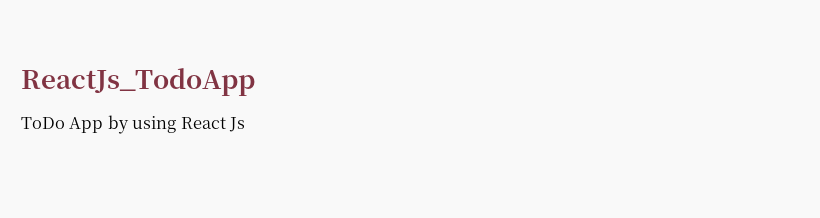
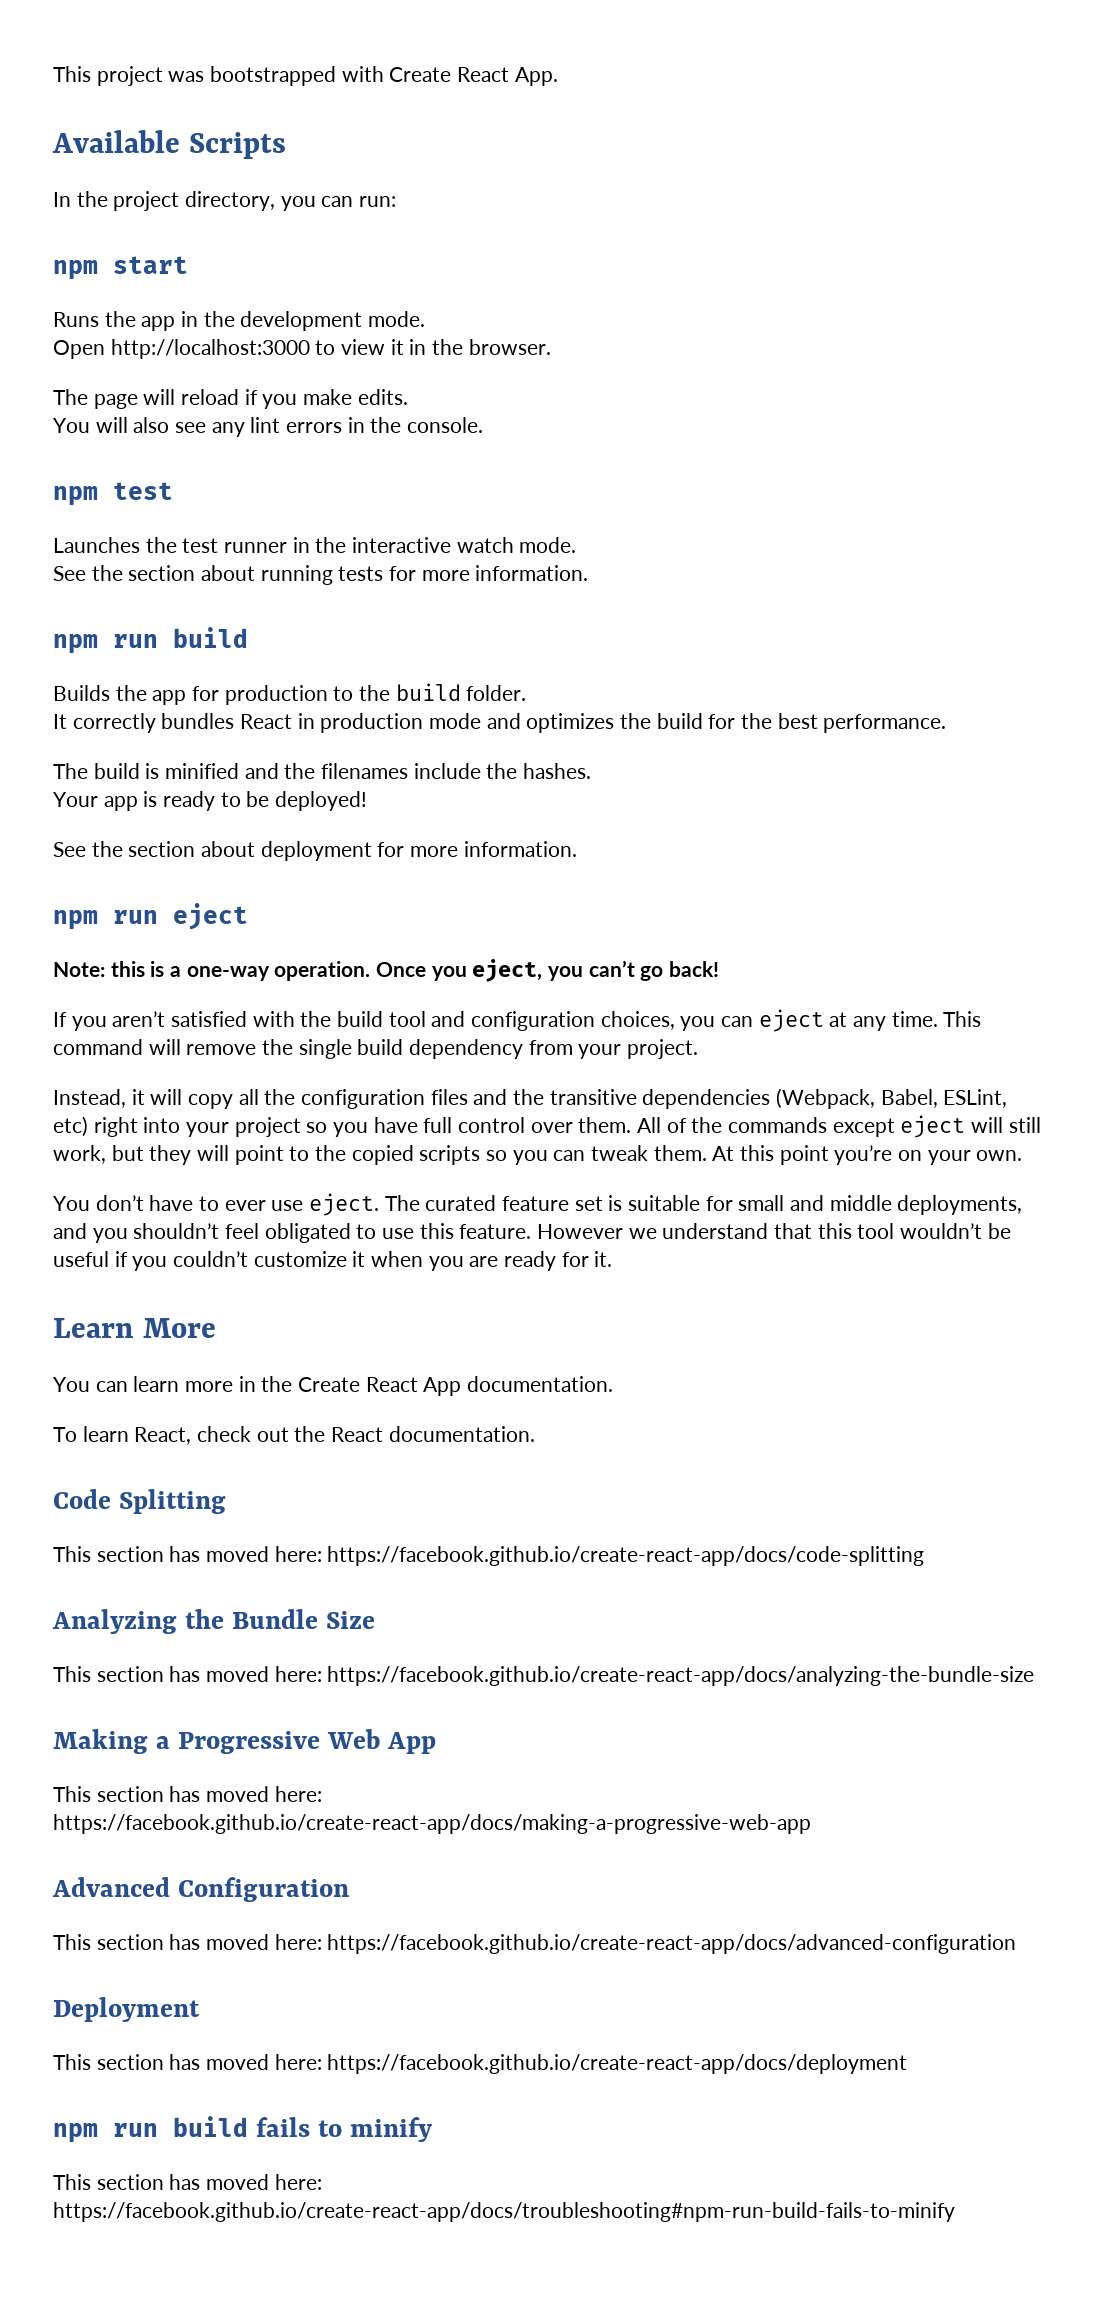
- ReactJs_TodoApp
- ToDo App by using React Js
+ This project was bootstrapped with Create React App.
+ Available Scripts
+ In the project directory, you can run:
+ npm start
+ Runs the app in the development mode.
+ Open http://localhost:3000 to view it in the browser.
+ The page will reload if you make edits.
+ You will also see any lint errors in the console.
+ npm test
+ Launches the test runner in the interactive watch mode.
+ See the section about running tests for more information.
+ npm run build
+ Builds the app for production to the build folder.
+ It correctly bundles React in production mode and optimizes the build for the best performance.
+ The build is minified and the filenames include the hashes.
+ Your app is ready to be deployed!
+ See the section about deployment for more information.
+ npm run eject
+ Note: this is a one-way operation. Once you eject, you can’t go back!
+ If you aren’t satisfied with the build tool and configuration choices, you can eject at any time. This command will remove the single build dependency from your project.
+ Instead, it will copy all the configuration files and the transitive dependencies (Webpack, Babel, ESLint, etc) right into your project so you have full control over them. All of the commands except eject will still work, but they will point to the copied scripts so you can tweak them. At this point you’re on your own.
+ You don’t have to ever use eject. The curated feature set is suitable for small and middle deployments, and you shouldn’t feel obligated to use this feature. However we understand that this tool wouldn’t be useful if you couldn’t customize it when you are ready for it.
+ Learn More
+ You can learn more in the Create React App documentation.
+ To learn React, check out the React documentation.
+ Code Splitting
+ This section has moved here: https://facebook.github.io/create-react-app/docs/code-splitting
+ Analyzing the Bundle Size
+ This section has moved here: https://facebook.github.io/create-react-app/docs/analyzing-the-bundle-size
+ Making a Progressive Web App
+ This section has moved here: https://facebook.github.io/create-react-app/docs/making-a-progressive-web-app
+ Advanced Configuration
+ This section has moved here: https://facebook.github.io/create-react-app/docs/advanced-configuration
+ Deployment
+ This section has moved here: https://facebook.github.io/create-react-app/docs/deployment
+ npm run build fails to minify
+ This section has moved here: https://facebook.github.io/create-react-app/docs/troubleshooting#npm-run-build-fails-to-minify

